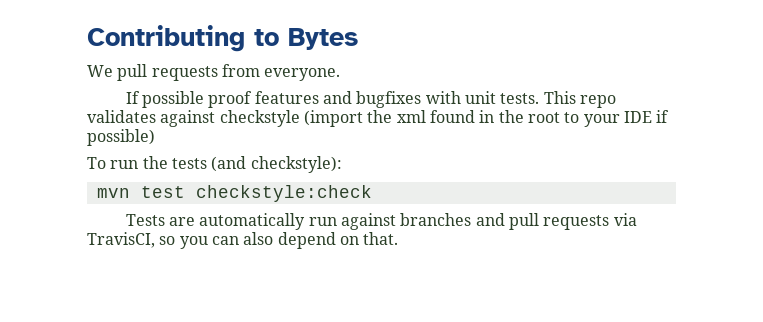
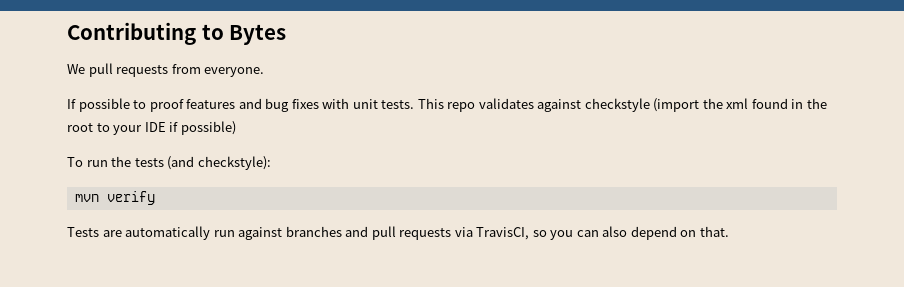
- If possible proof features and bugfixes with unit tests.
+ If possible to proof features and bug fixes with unit tests.
- mvn test checkstyle:check
+ mvn verify

